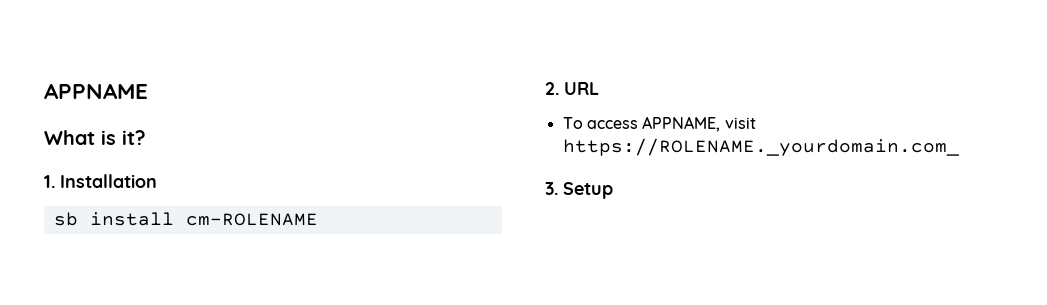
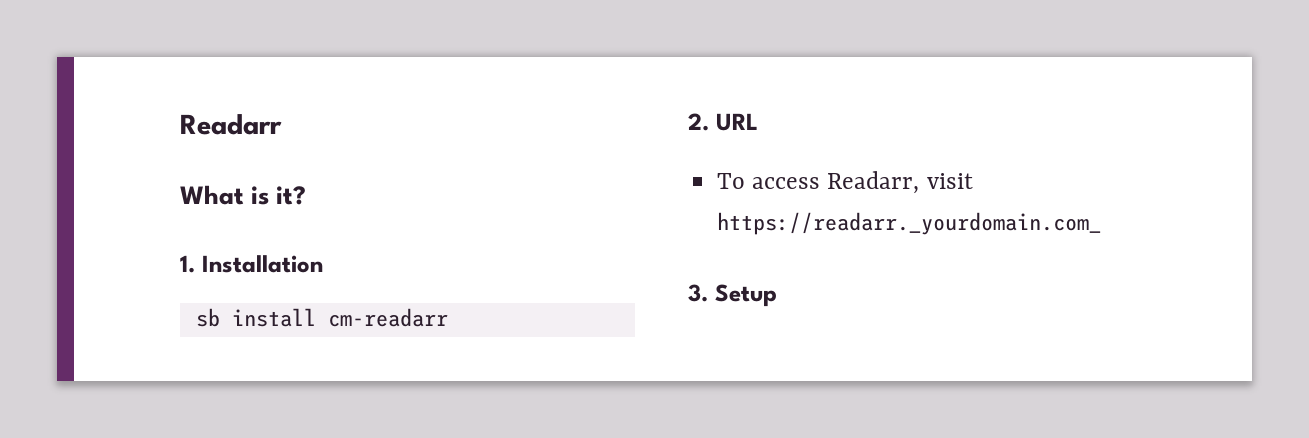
- APPNAME
+ Readarr
- sb install cm-ROLENAME
+ sb install cm-readarr
- To access APPNAME, visit https://ROLENAME._yourdomain.com_
+ To access Readarr, visit https://readarr._yourdomain.com_

